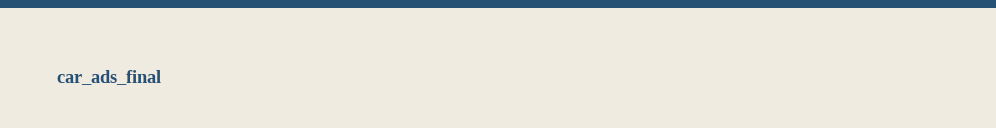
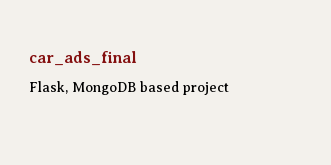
+ Flask, MongoDB based project

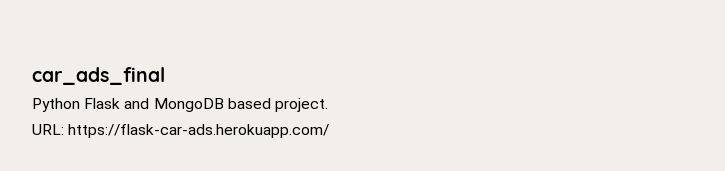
- Flask, MongoDB based project
+ Python Flask and MongoDB based project.
+ URL: https://flask-car-ads.herokuapp.com/

